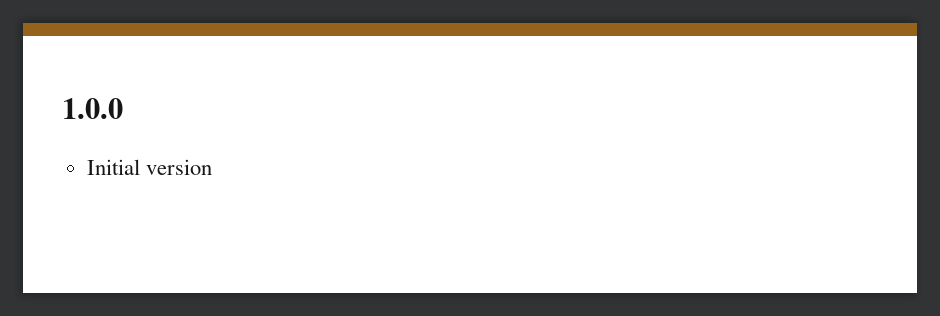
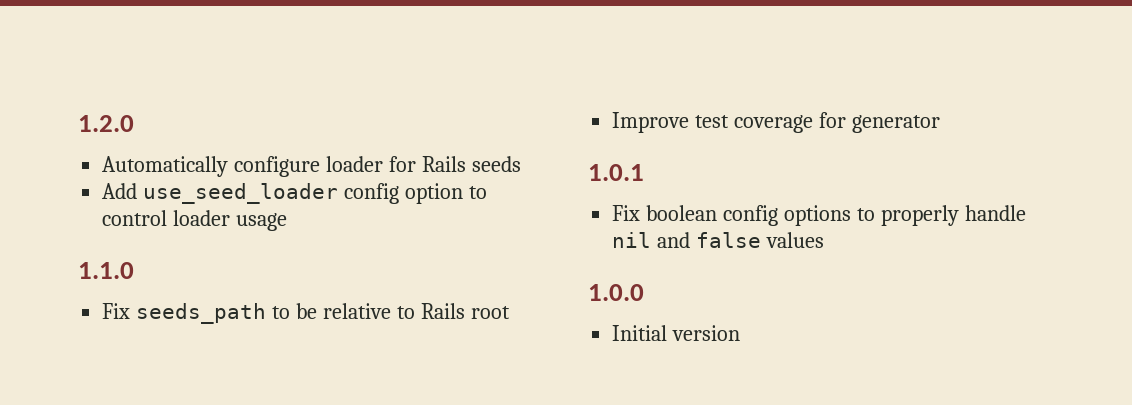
+ 1.2.0
+ Automatically configure loader for Rails seeds
+ Add use_seed_loader config option to control loader usage
+ 1.1.0
+ Fix seeds_path to be relative to Rails root
+ Improve test coverage for generator
+ 1.0.1
+ Fix boolean config options to properly handle nil and false values

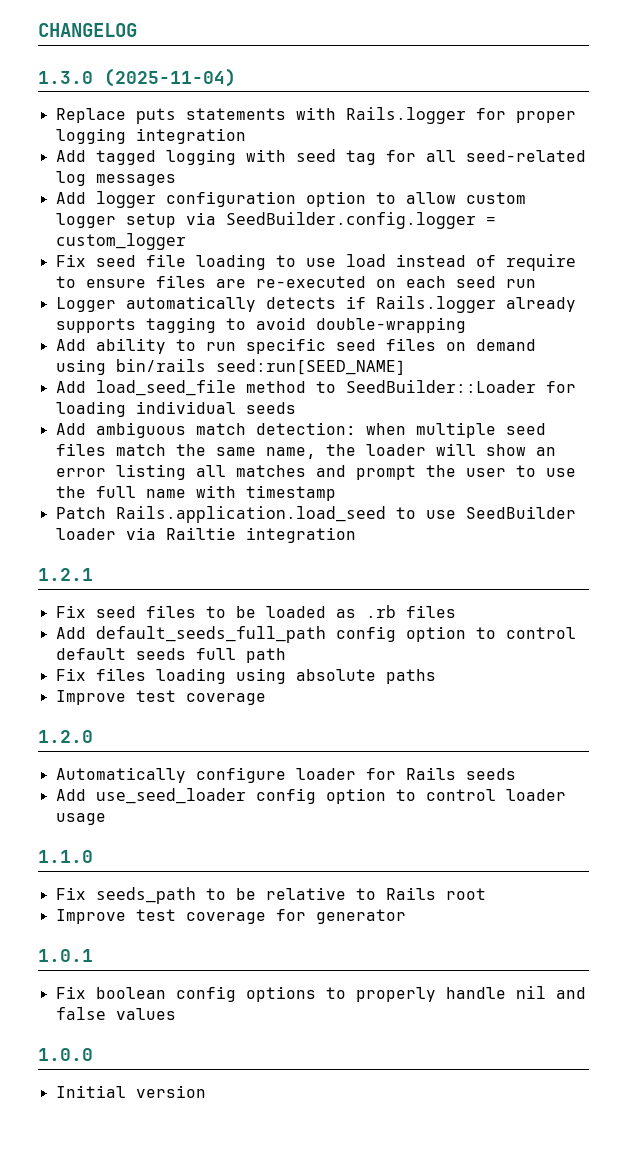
+ CHANGELOG
+ 1.3.0 (2025-11-04)
+ Replace puts statements with Rails.logger for proper logging integration
+ Add tagged logging with seed tag for all seed-related log messages
+ Add logger configuration option to allow custom logger setup via SeedBuilder.config.logger = custom_logger
+ Fix seed file loading to use load instead of require to ensure files are re-executed on each seed run
+ Logger automatically detects if Rails.logger already supports tagging to avoid double-wrapping
+ Add ability to run specific seed files on demand using bin/rails seed:run[SEED_NAME]
+ Add load_seed_file method to SeedBuilder::Loader for loading individual seeds
+ Add ambiguous match detection: when multiple seed files match the same name, the loader will show an error listing all matches and prompt the user to use the full name with timestamp
+ Patch Rails.application.load_seed to use SeedBuilder loader via Railtie integration
+ 1.2.1
+ Fix seed files to be loaded as .rb files
+ Add default_seeds_full_path config option to control default seeds full path
+ Fix files loading using absolute paths
+ Improve test coverage

